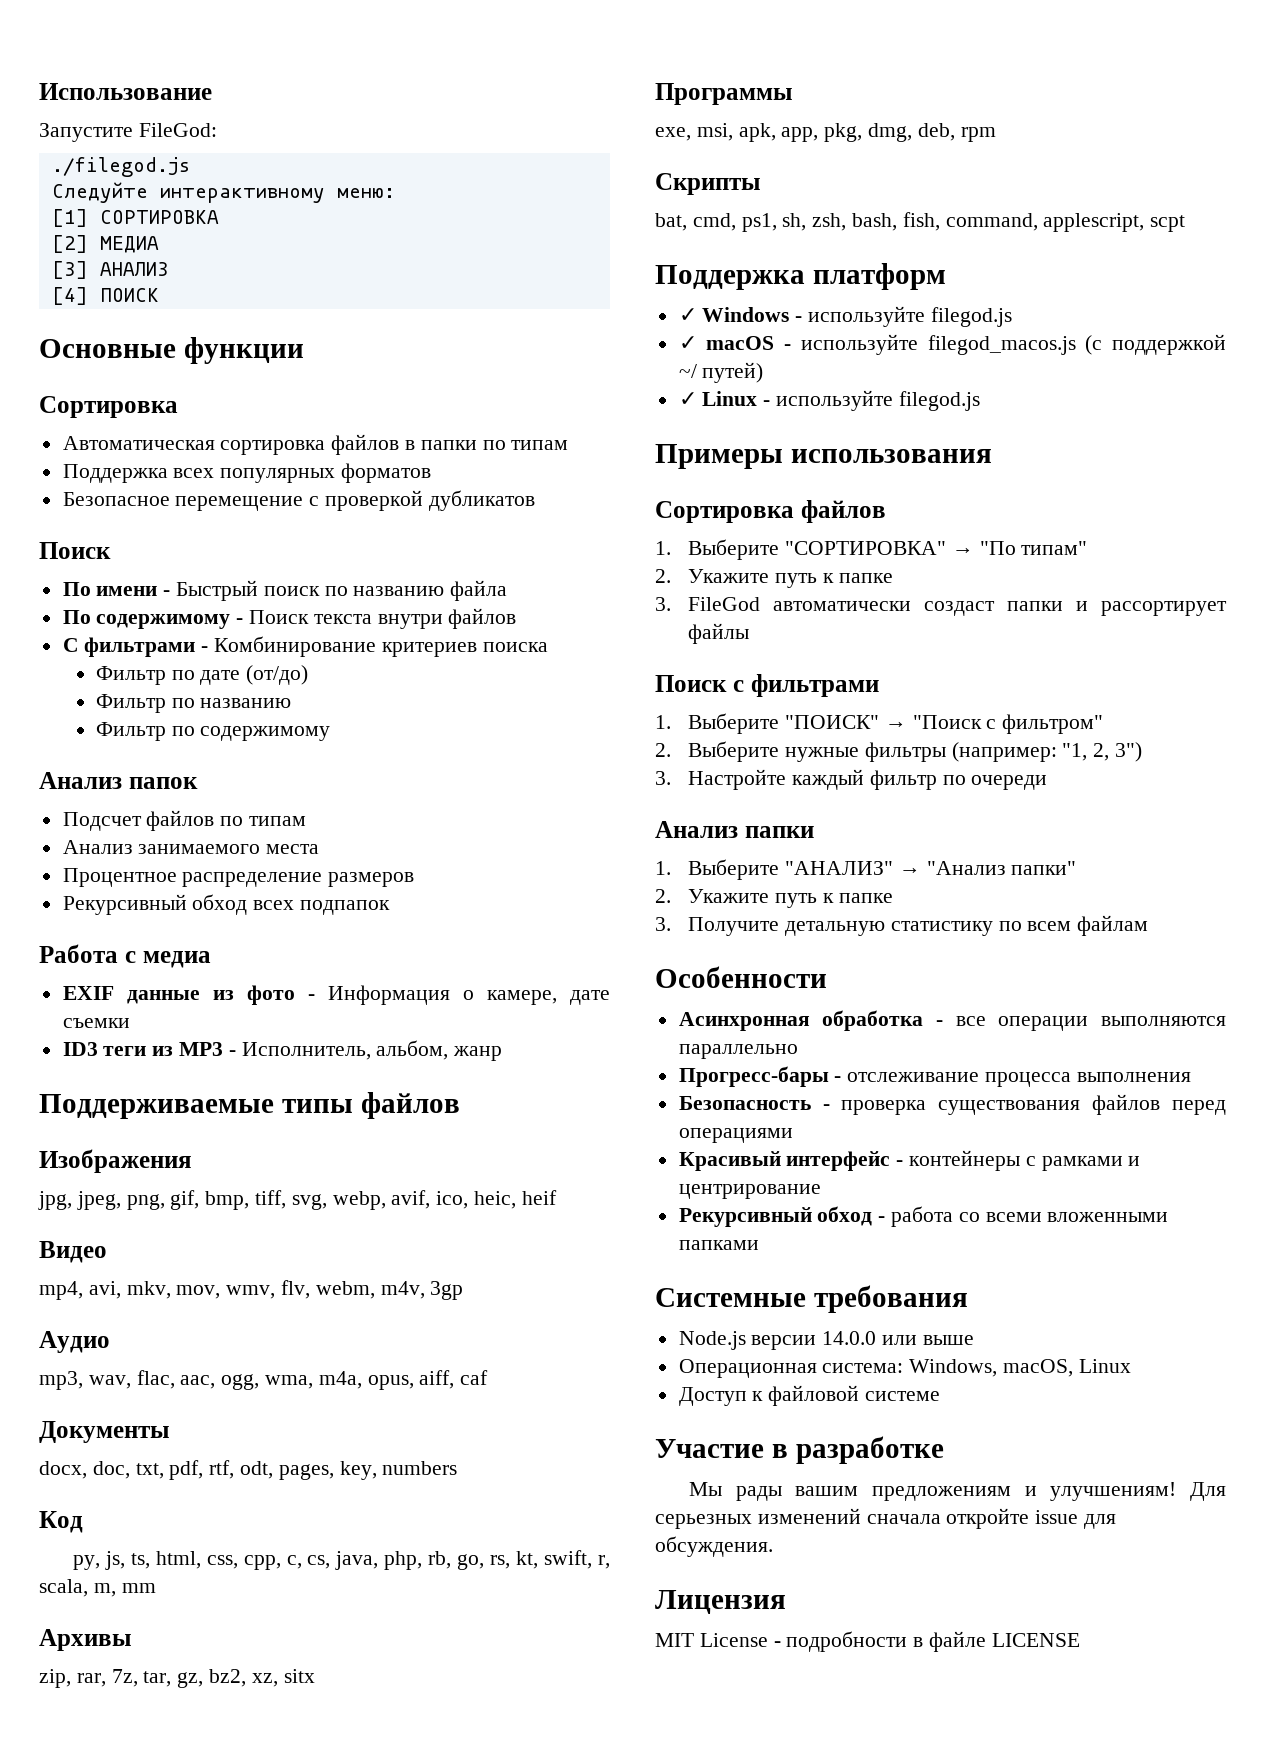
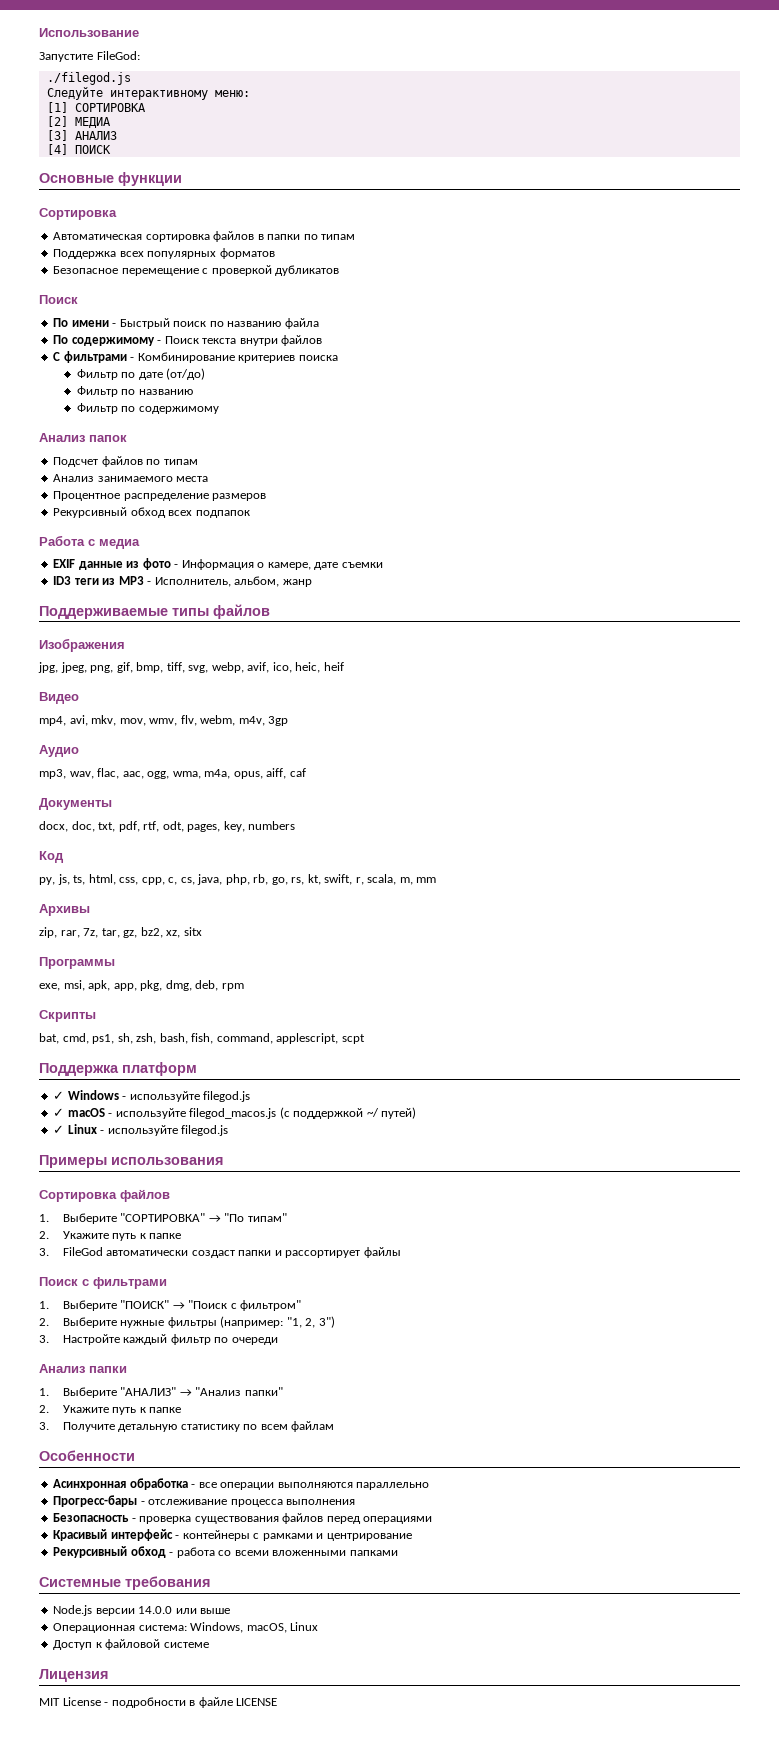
- Участие в разработке
- Мы рады вашим предложениям и улучшениям! Для серьезных изменений сначала откройте issue для обсуждения.

